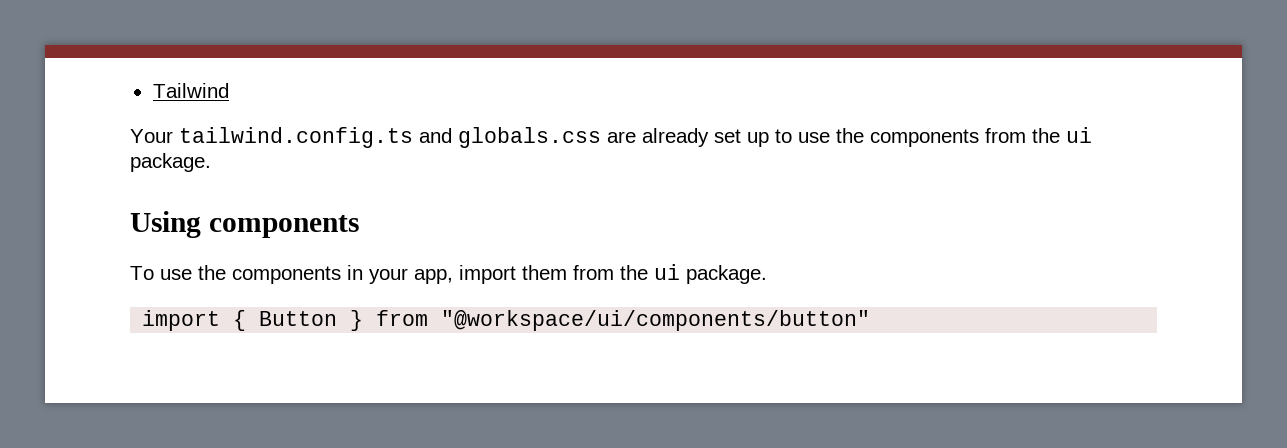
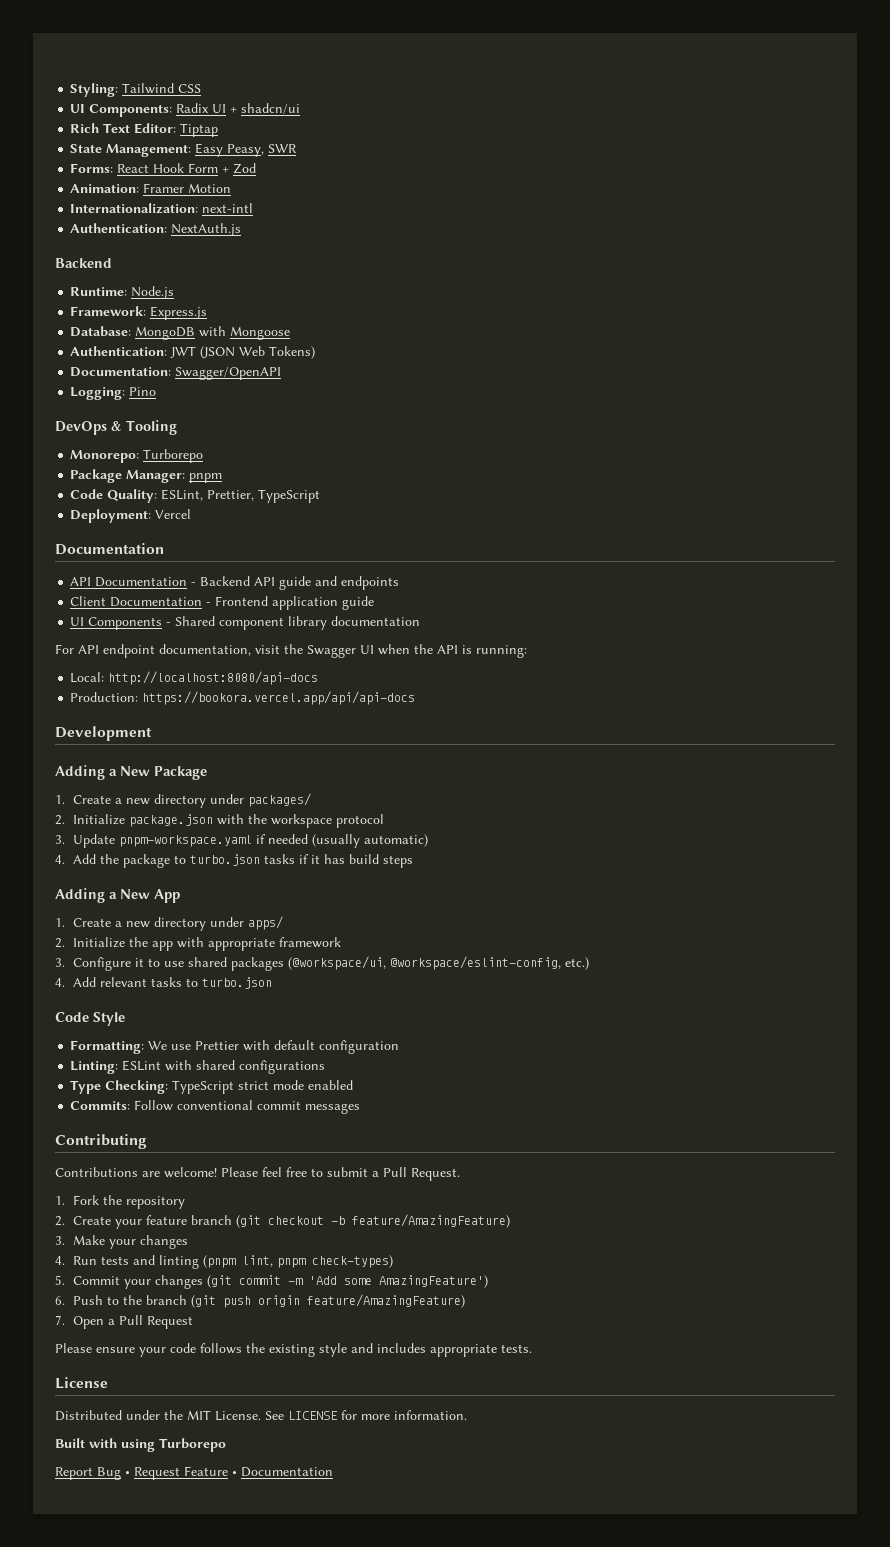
- Tailwind
- Your tailwind.config.ts and globals.css are already set up to use the components from the ui package.
- Using components
- To use the components in your app, import them from the ui package.
- import { Button } from "@workspace/ui/components/button"
+ Styling: Tailwind CSS
+ UI Components: Radix UI + shadcn/ui
+ Rich Text Editor: Tiptap
+ State Management: Easy Peasy, SWR
+ Forms: React Hook Form + Zod
+ Animation: Framer Motion
+ Internationalization: next-intl
+ Authentication: NextAuth.js
+ Backend
+ Runtime: Node.js
+ Framework: Express.js
+ Database: MongoDB with Mongoose
+ Authentication: JWT (JSON Web Tokens)
+ Documentation: Swagger/OpenAPI
+ Logging: Pino
+ DevOps & Tooling
+ Monorepo: Turborepo
+ Package Manager: pnpm
+ Code Quality: ESLint, Prettier, TypeScript
+ Deployment: Vercel
+ Documentation
+ API Documentation - Backend API guide and endpoints
+ Client Documentation - Frontend application guide
+ UI Components - Shared component library documentation
+ For API endpoint documentation, visit the Swagger UI when the API is running:
+ Local: http://localhost:8080/api-docs
+ Production: https://bookora.vercel.app/api/api-docs
+ Development
+ Adding a New Package
+ 1. Create a new directory under packages/
+ 2. Initialize package.json with the workspace protocol
+ 3. Update pnpm-workspace.yaml if needed (usually automatic)
+ 4. Add the package to turbo.json tasks if it has build steps
+ Adding a New App
+ 1. Create a new directory under apps/
+ 2. Initialize the app with appropriate framework
+ 3. Configure it to use shared packages (@workspace/ui, @workspace/eslint-config, etc.)
+ 4. Add relevant tasks to turbo.json
+ Code Style
+ Formatting: We use Prettier with default configuration
+ Linting: ESLint with shared configurations
+ Type Checking: TypeScript strict mode enabled
+ Commits: Follow conventional commit messages
+ Contributing
+ Contributions are welcome! Please feel free to submit a Pull Request.
+ 1. Fork the repository
+ 2. Create your feature branch (git checkout -b feature/AmazingFeature)
+ 3. Make your changes
+ 4. Run tests and linting (pnpm lint, pnpm check-types)
+ 5. Commit your changes (git commit -m 'Add some AmazingFeature')
+ 6. Push to the branch (git push origin feature/AmazingFeature)
+ 7. Open a Pull Request
+ Please ensure your code follows the existing style and includes appropriate tests.
+ License
+ Distributed under the MIT License. See LICENSE for more information.
+ Built with using Turborepo
+ Report Bug • Request Feature • Documentation

